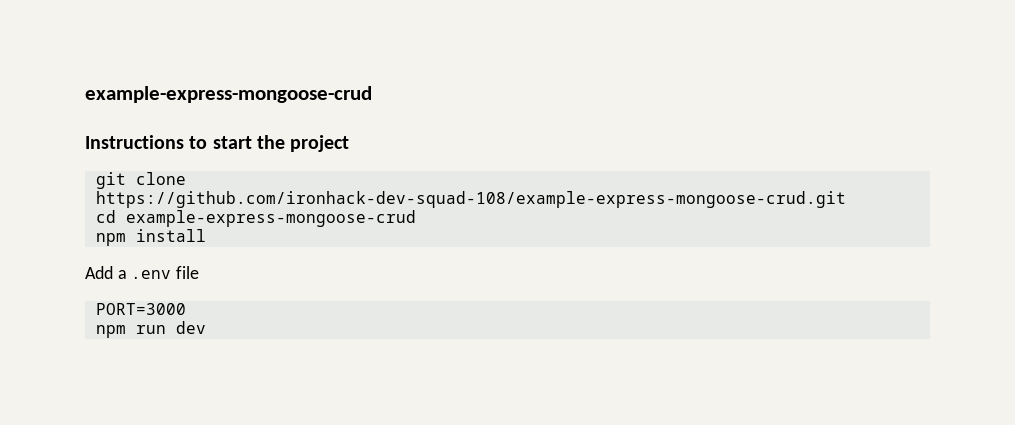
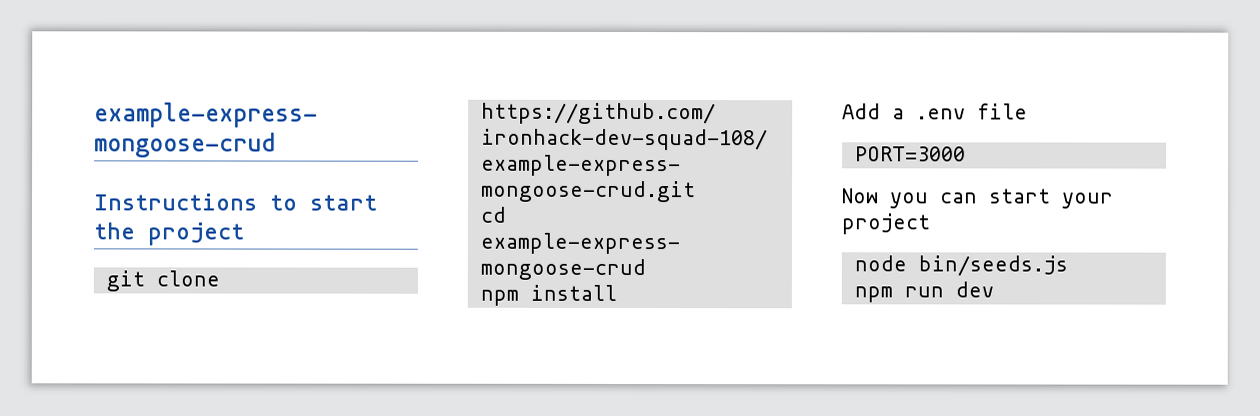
+ Now you can start your project
+ node bin/seeds.js

